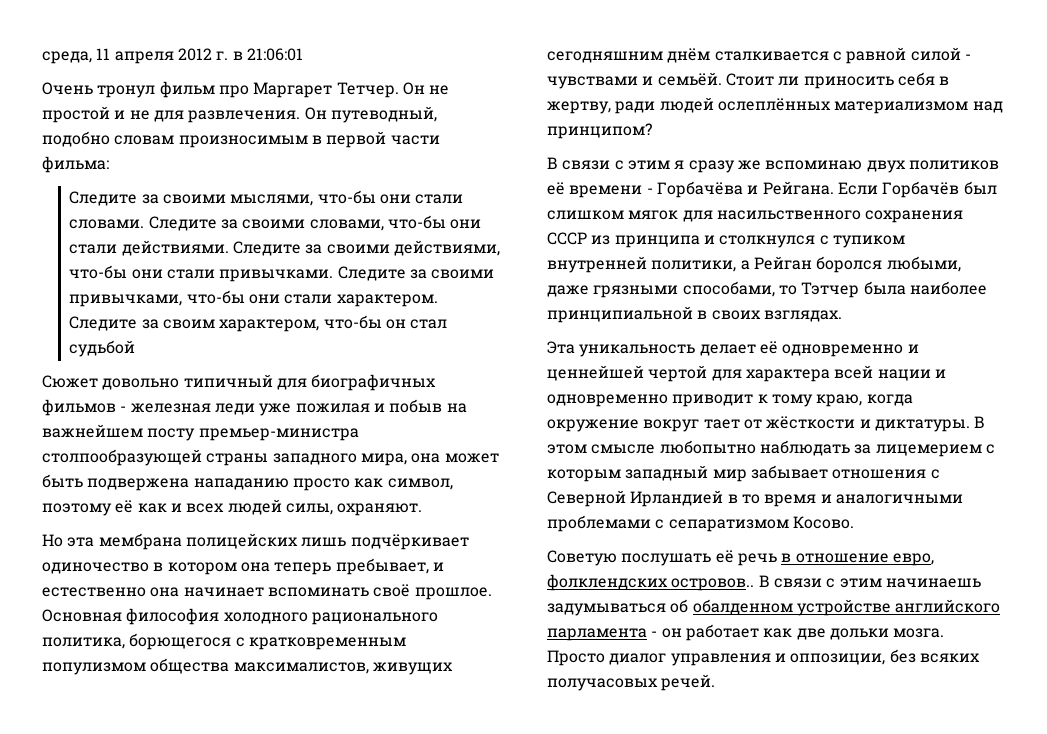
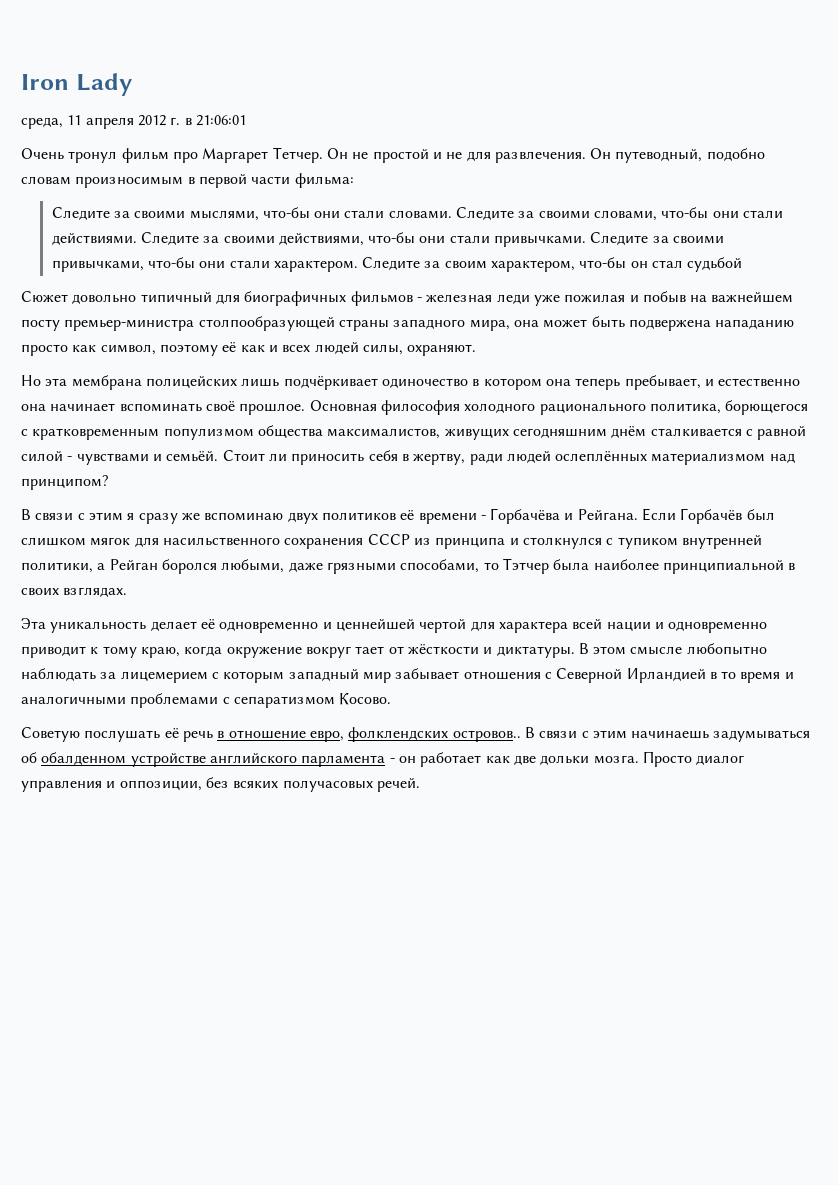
+ Iron Lady

